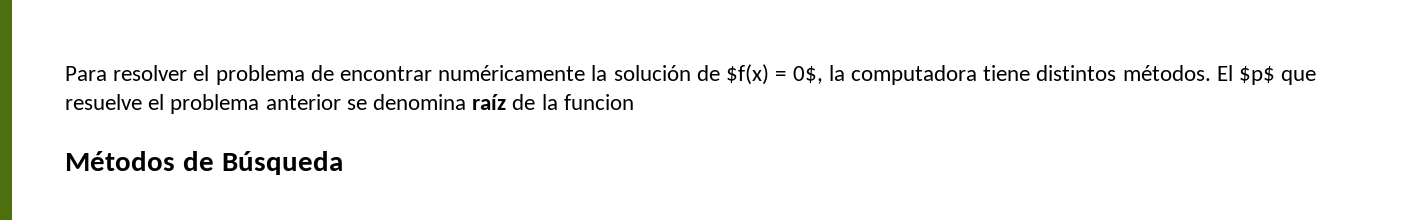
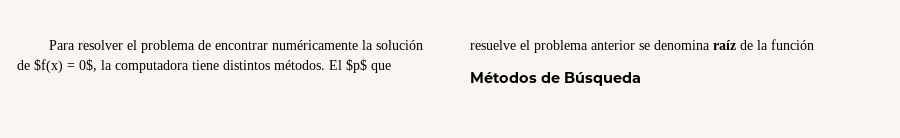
- El $p$ que resuelve el problema anterior se denomina raíz de la funcion
+ El $p$ que resuelve el problema anterior se denomina raíz de la función

